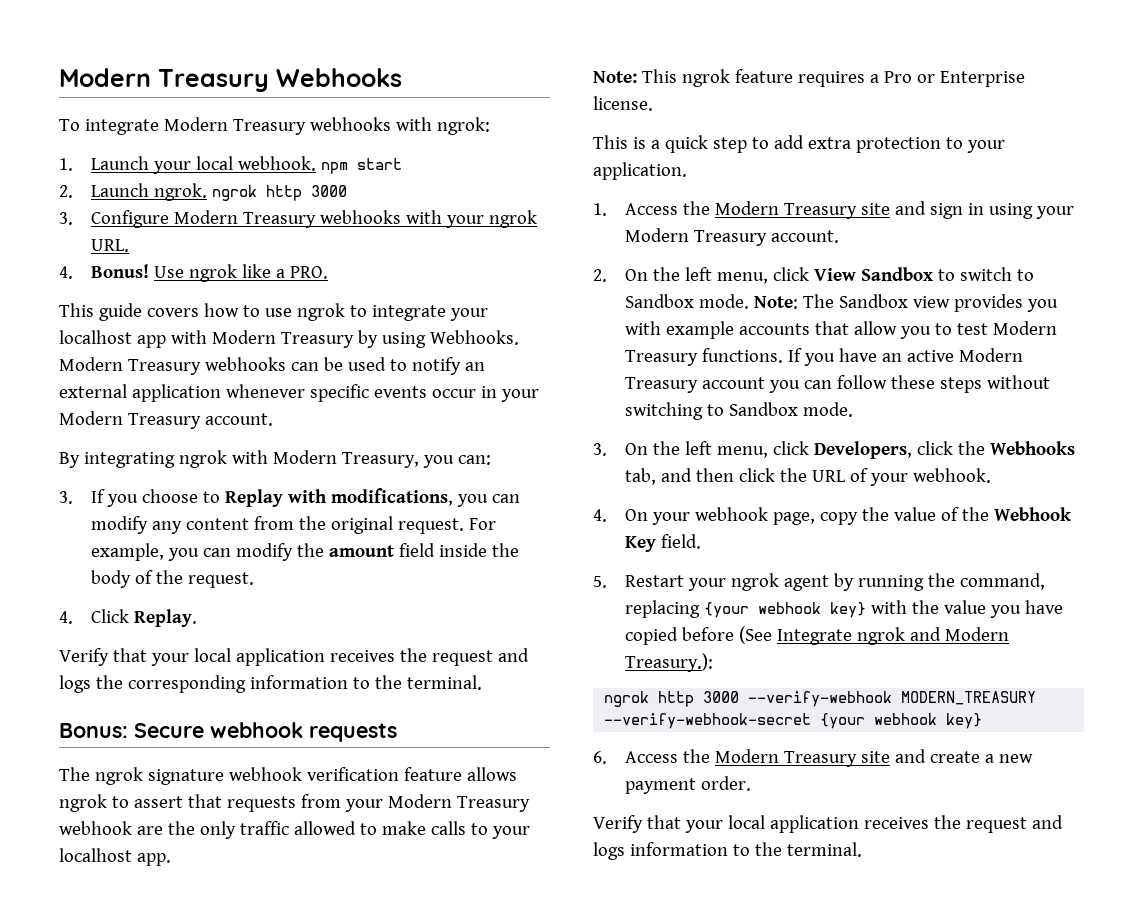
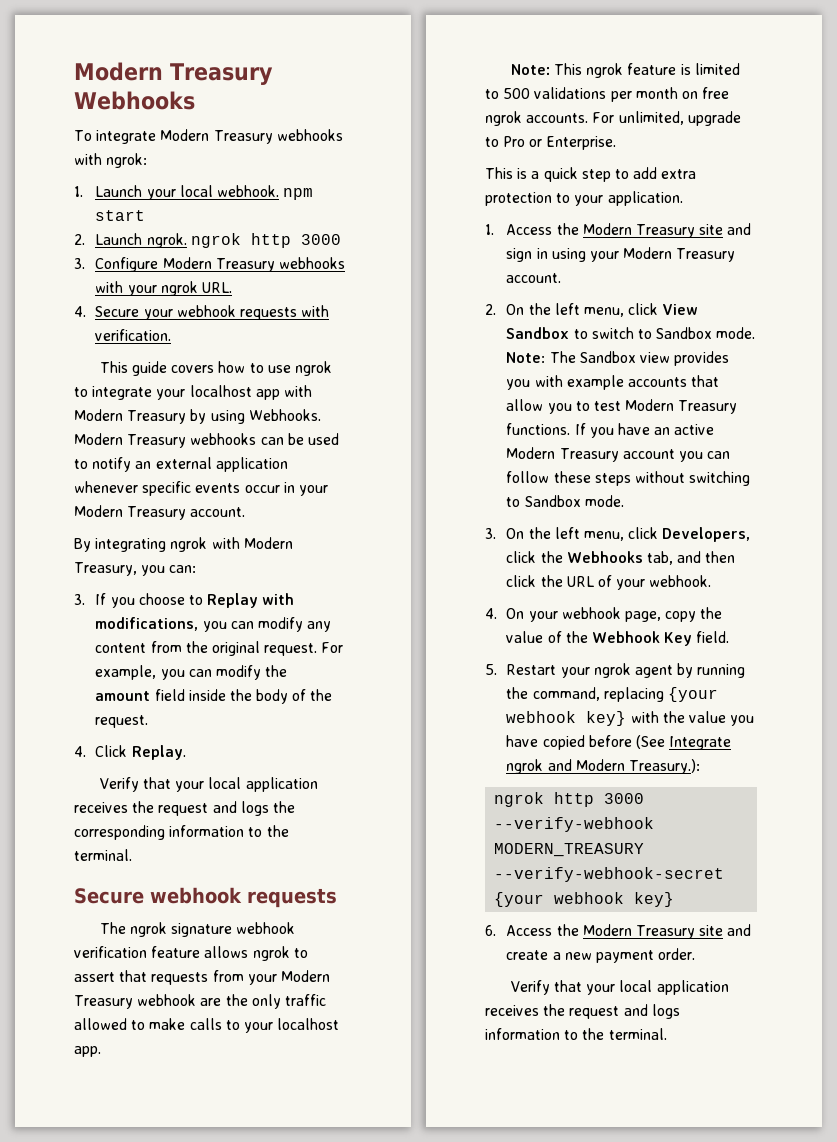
- 4. Bonus! Use ngrok like a PRO.
+ 4. Secure your webhook requests with verification.
- Bonus: Secure webhook requests
+ Secure webhook requests
- Note: This ngrok feature requires a Pro or Enterprise license.
+ Note: This ngrok feature is limited to 500 validations per month on free ngrok accounts. For unlimited, upgrade to Pro or Enterprise.

